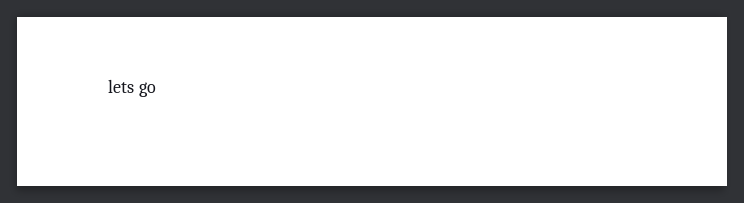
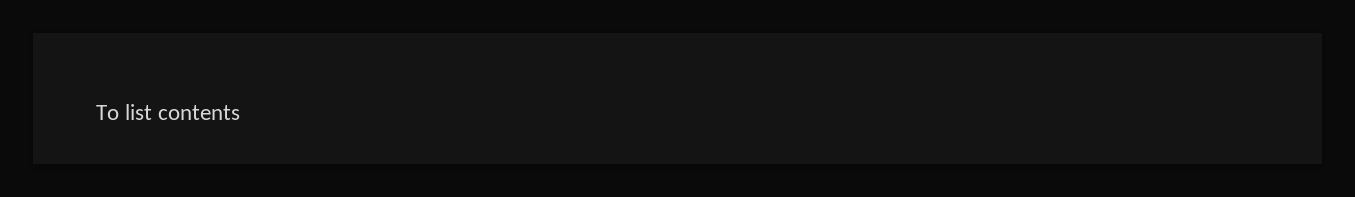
- lets go
+ To list contents

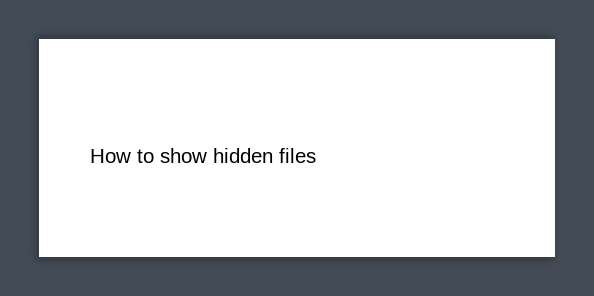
- To list contents
+ How to show hidden files

